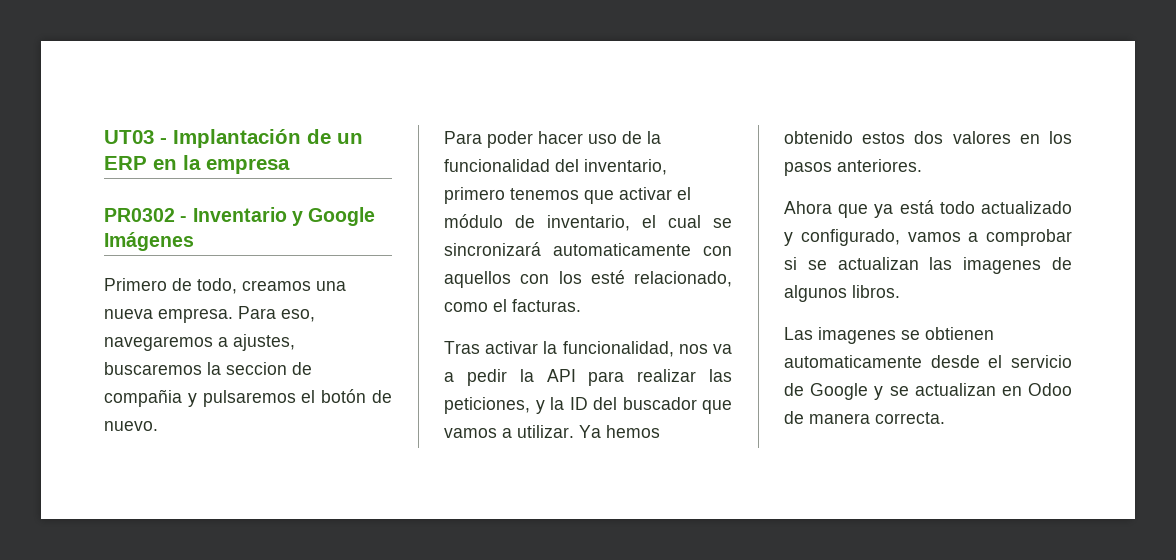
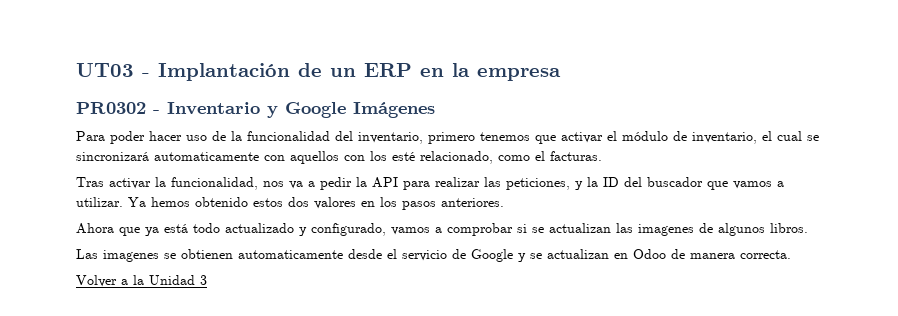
- Primero de todo, creamos una nueva empresa. Para eso, navegaremos a ajustes, buscaremos la seccion de compañia y pulsaremos el botón de nuevo.
+ Volver a la Unidad 3

